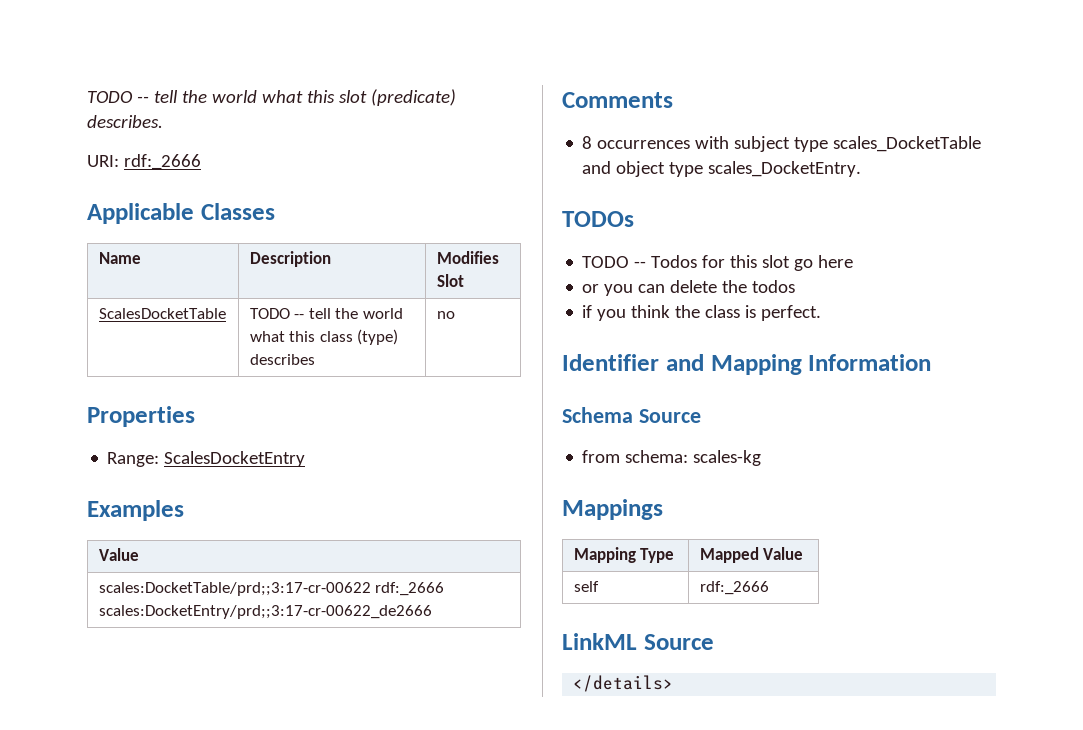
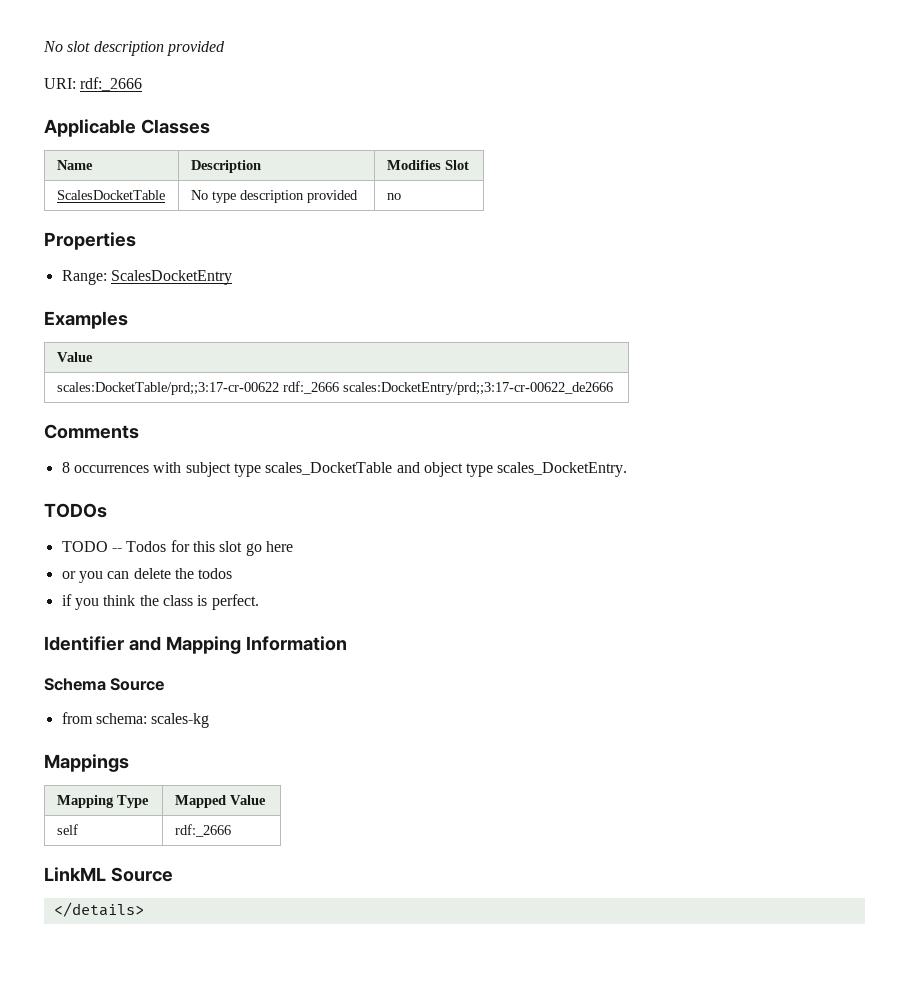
- TODO -- tell the world what this slot (predicate) describes.
+ No slot description provided
- ScalesDocketTable | TODO -- tell the world what this class (type) describes | no
+ ScalesDocketTable | No type description provided | no

